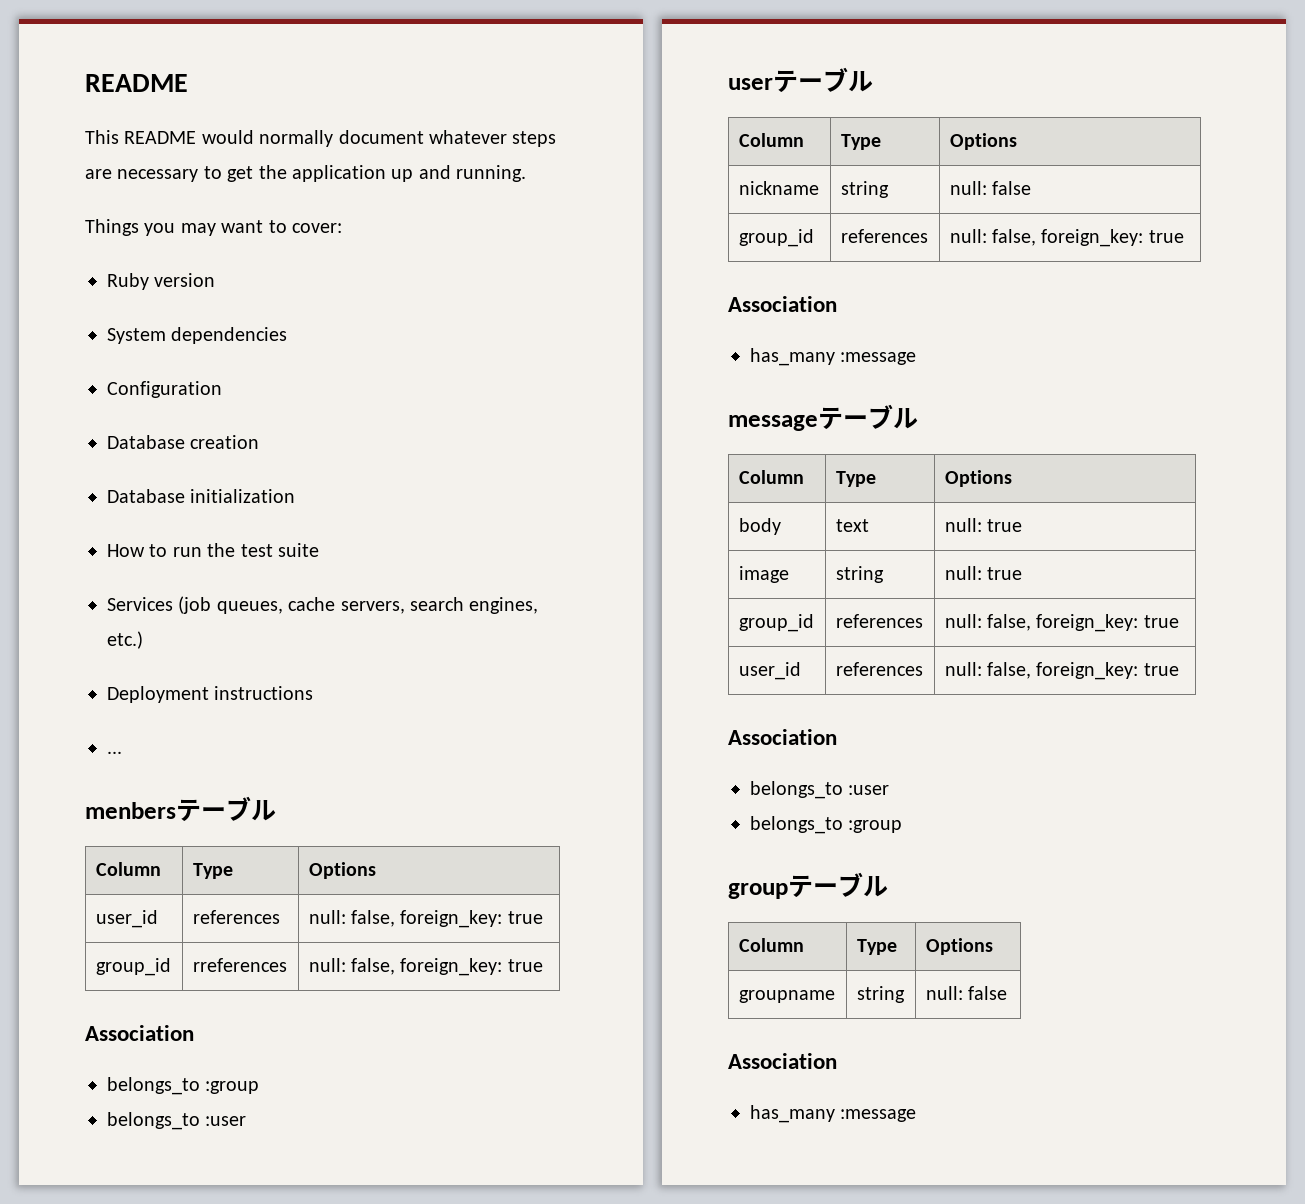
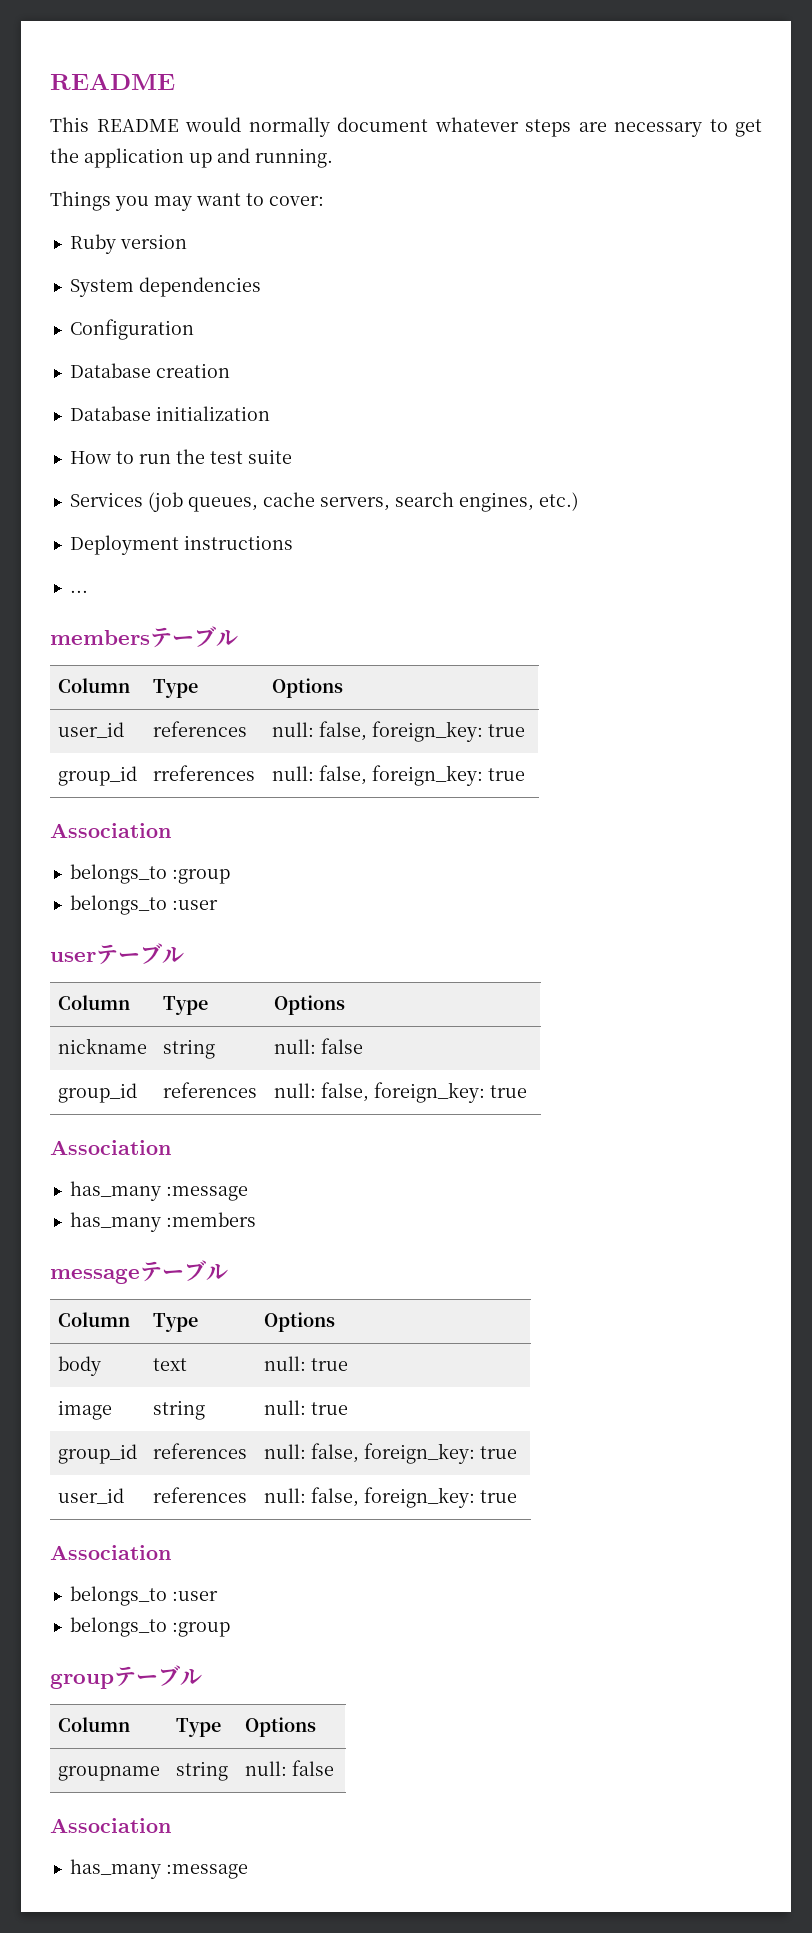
- menbersテーブル
+ membersテーブル
+ has_many :members

